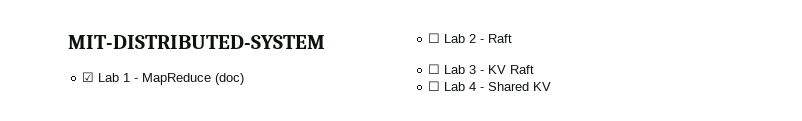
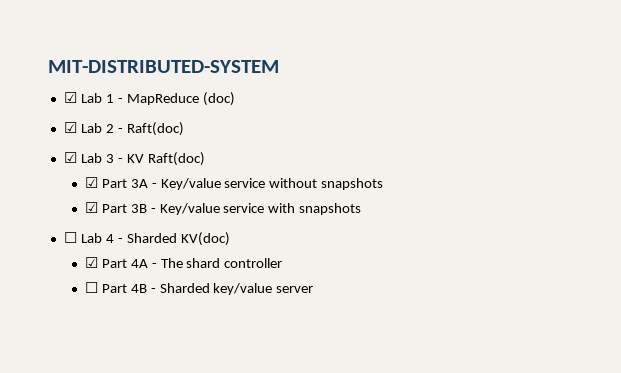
- ☐ Lab 2 - Raft
- ☐ Lab 3 - KV Raft
- ☐ Lab 4 - Shared KV
+ ☑ Lab 2 - Raft(doc)
+ ☑ Lab 3 - KV Raft(doc)
+ ☑ Part 3A - Key/value service without snapshots
+ ☑ Part 3B - Key/value service with snapshots
+ ☐ Lab 4 - Sharded KV(doc)
+ ☑ Part 4A - The shard controller
+ ☐ Part 4B - Sharded key/value server

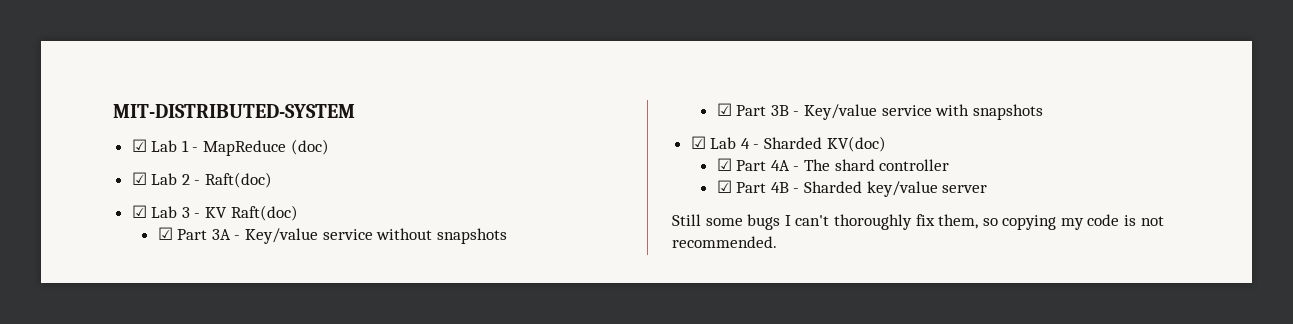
- ☐ Lab 4 - Sharded KV(doc)
+ ☑ Lab 4 - Sharded KV(doc)
- ☐ Part 4B - Sharded key/value server
+ ☑ Part 4B - Sharded key/value server
+ Still some bugs I can't thoroughly fix them, so copying my code is not recommended.

